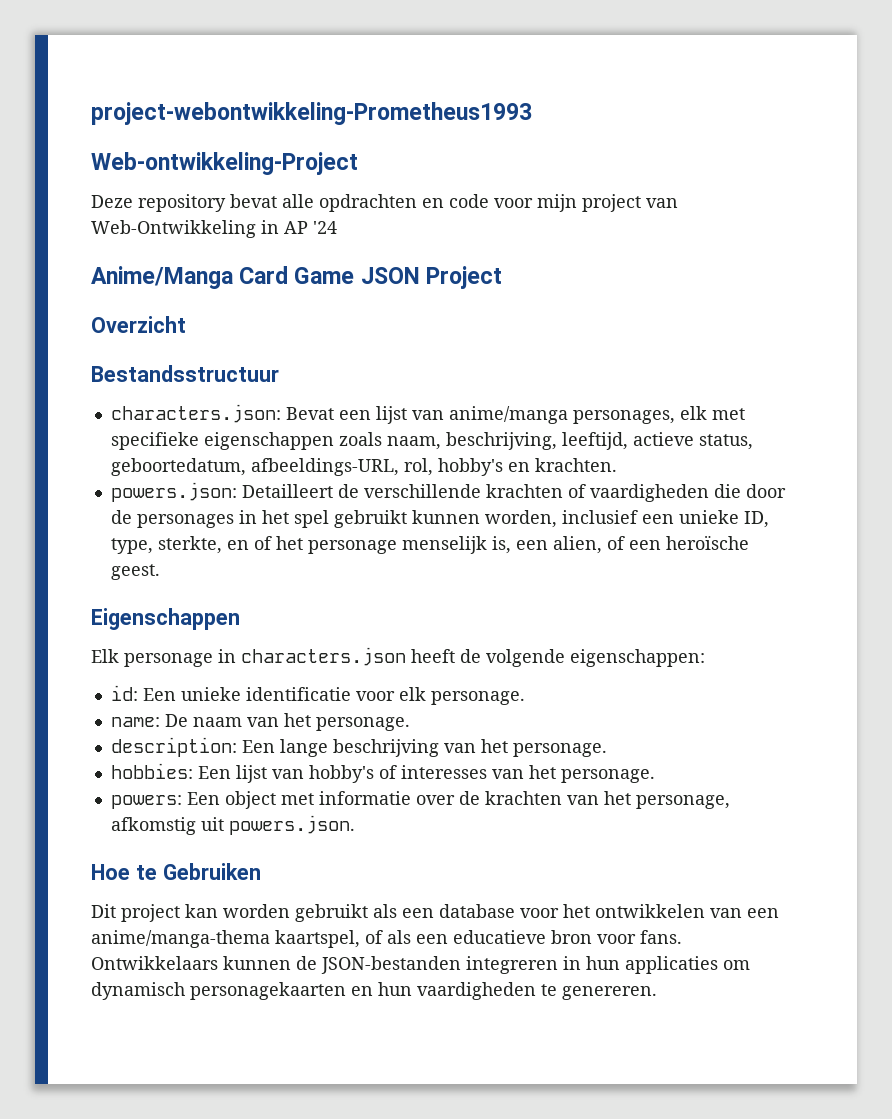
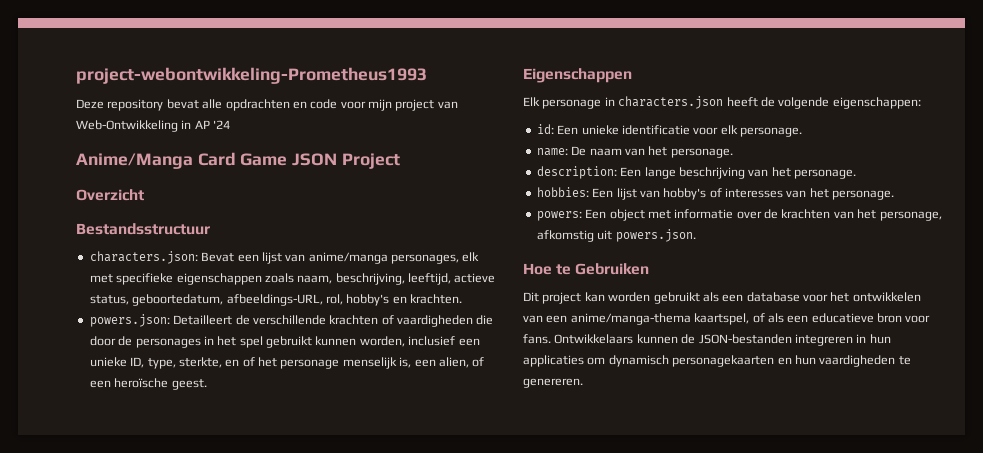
- Web-ontwikkeling-Project

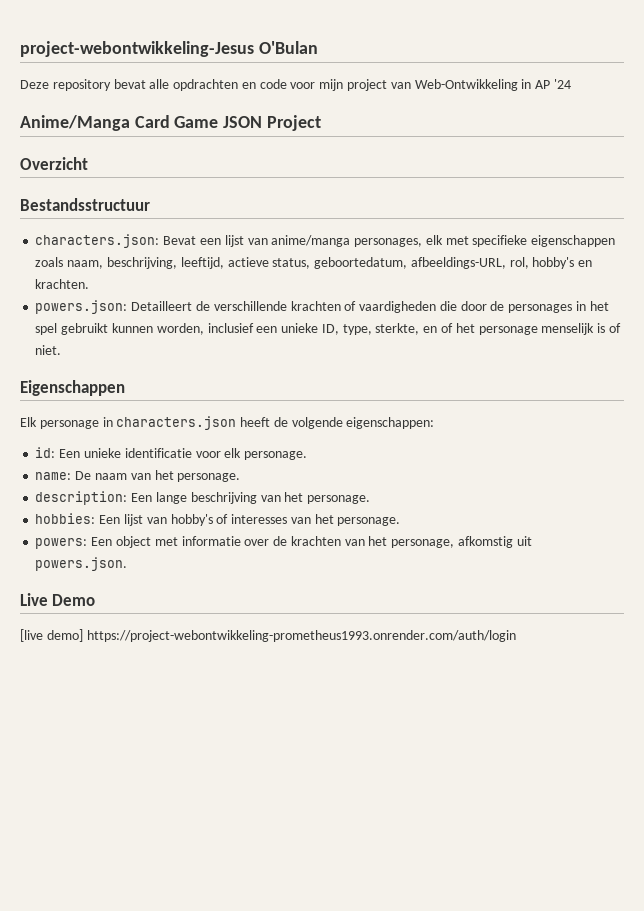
- project-webontwikkeling-Prometheus1993
+ project-webontwikkeling-Jesus O'Bulan
- powers.json: Detailleert de verschillende krachten of vaardigheden die door de personages in het spel gebruikt kunnen worden, inclusief een unieke ID, type, sterkte, en of het personage menselijk is, een alien, of een heroïsche geest.
+ powers.json: Detailleert de verschillende krachten of vaardigheden die door de personages in het spel gebruikt kunnen worden, inclusief een unieke ID, type, sterkte, en of het personage menselijk is of niet.
- Hoe te Gebruiken
- Dit project kan worden gebruikt als een database voor het ontwikkelen van een anime/manga-thema kaartspel, of als een educatieve bron voor fans. Ontwikkelaars kunnen de JSON-bestanden integreren in hun applicaties om dynamisch personagekaarten en hun vaardigheden te genereren.
+ Live Demo
+ [live demo] https://project-webontwikkeling-prometheus1993.onrender.com/auth/login

